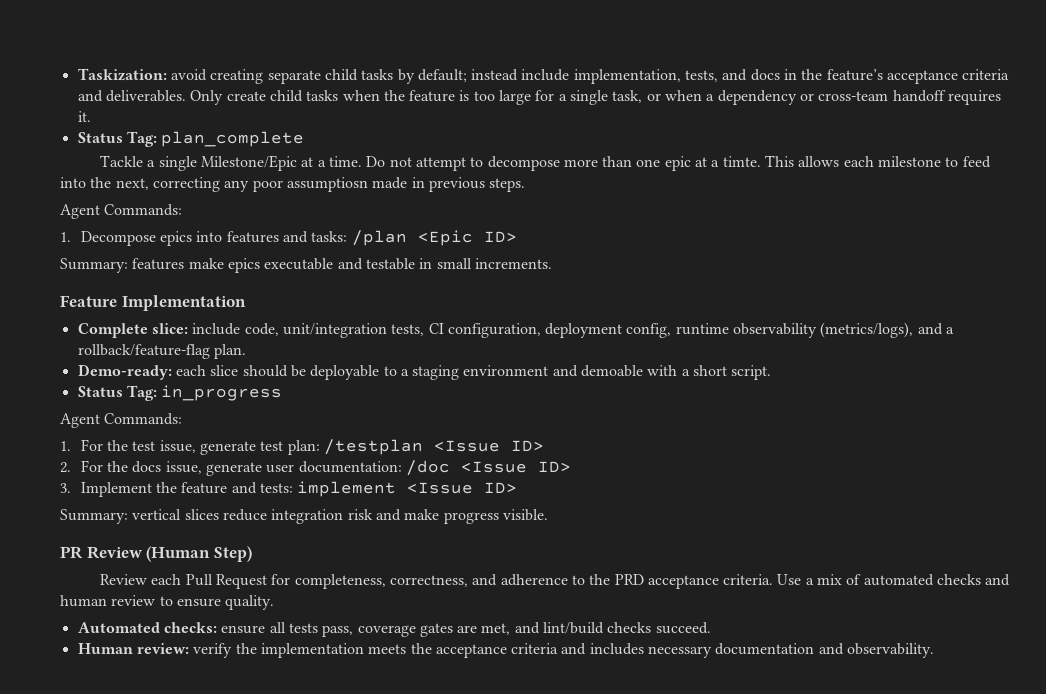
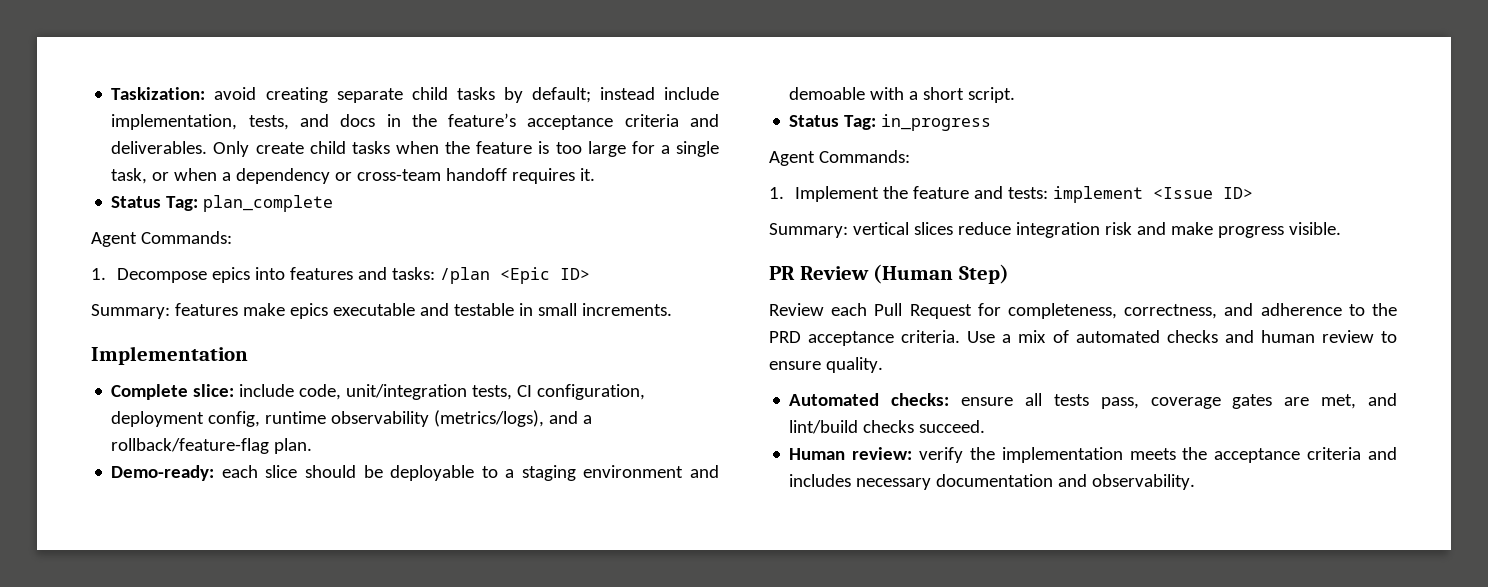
- Tackle a single Milestone/Epic at a time. Do not attempt to decompose more than one epic at a timte. This allows each milestone to feed into the next, correcting any poor assumptiosn made in previous steps.
- Feature Implementation
+ Implementation
- 1. For the test issue, generate test plan: /testplan <Issue ID>
- 2. For the docs issue, generate user documentation: /doc <Issue ID>
- 3. Implement the feature and tests: implement <Issue ID>
+ 1. Implement the feature and tests: implement <Issue ID>

